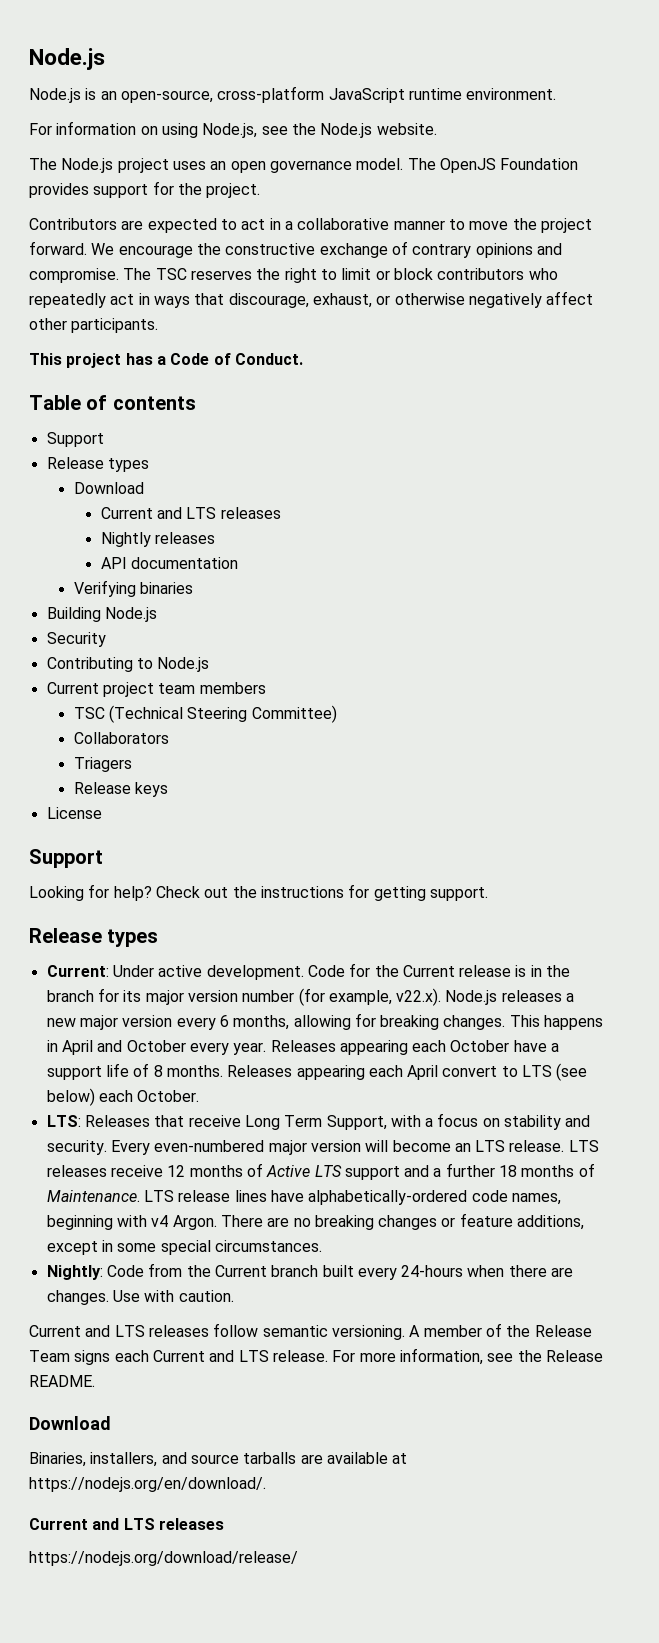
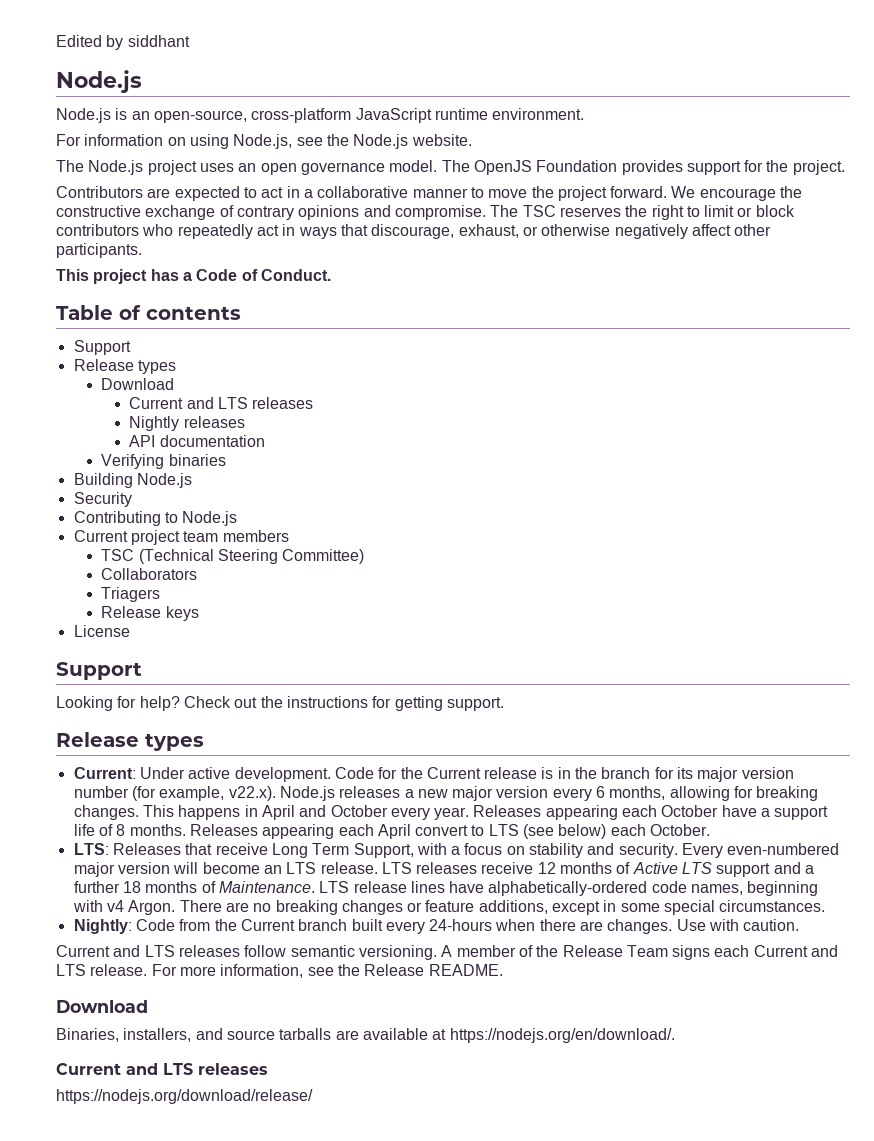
+ Edited by siddhant

